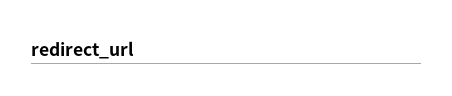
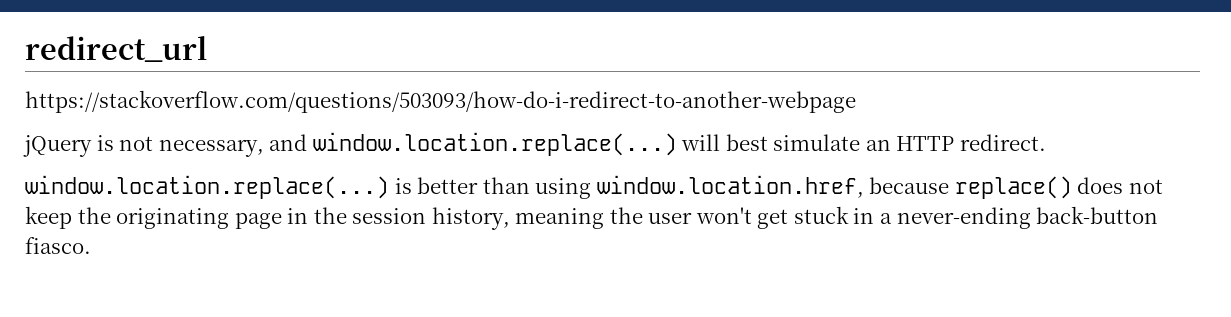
+ https://stackoverflow.com/questions/503093/how-do-i-redirect-to-another-webpage
+ jQuery is not necessary, and window.location.replace(...) will best simulate an HTTP redirect.
+ window.location.replace(...) is better than using window.location.href, because replace() does not keep the originating page in the session history, meaning the user won't get stuck in a never-ending back-button fiasco.

